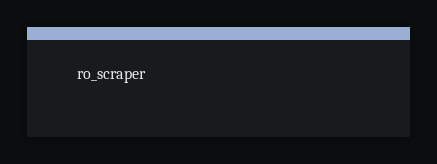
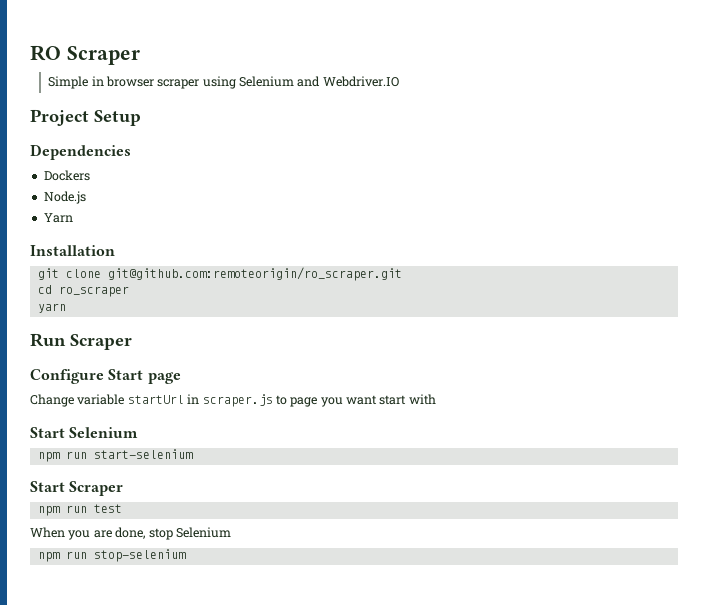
- ro_scraper
+ RO Scraper
+ Simple in browser scraper using Selenium and Webdriver.IO
+ Project Setup
+ Dependencies
+ Dockers
+ Node.js
+ Yarn
+ Installation
+ git clone git@github.com:remoteorigin/ro_scraper.git
+ cd ro_scraper
+ yarn
+ Run Scraper
+ Configure Start page
+ Change variable startUrl in scraper.js to page you want start with
+ Start Selenium
+ npm run start-selenium
+ Start Scraper
+ npm run test
+ When you are done, stop Selenium
+ npm run stop-selenium

